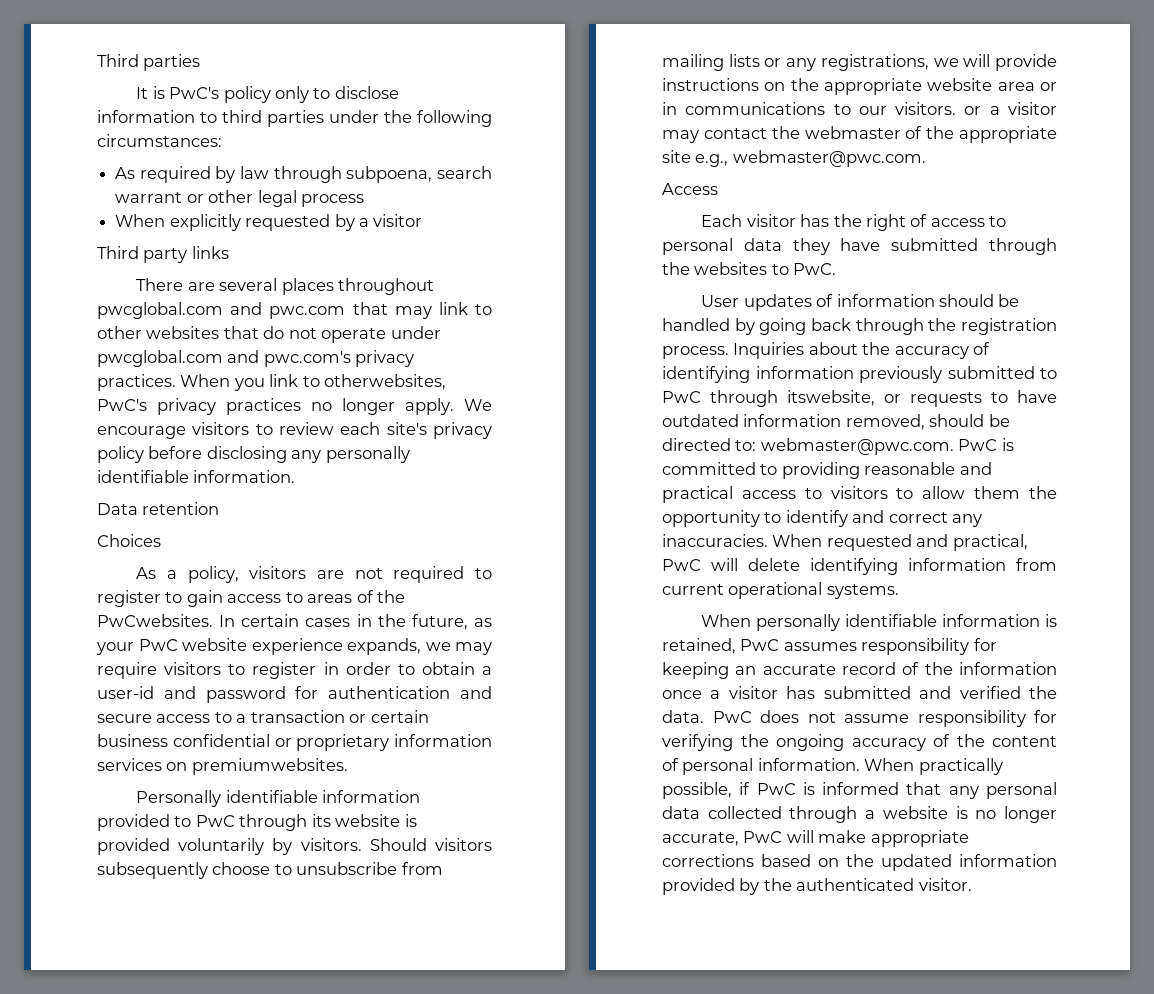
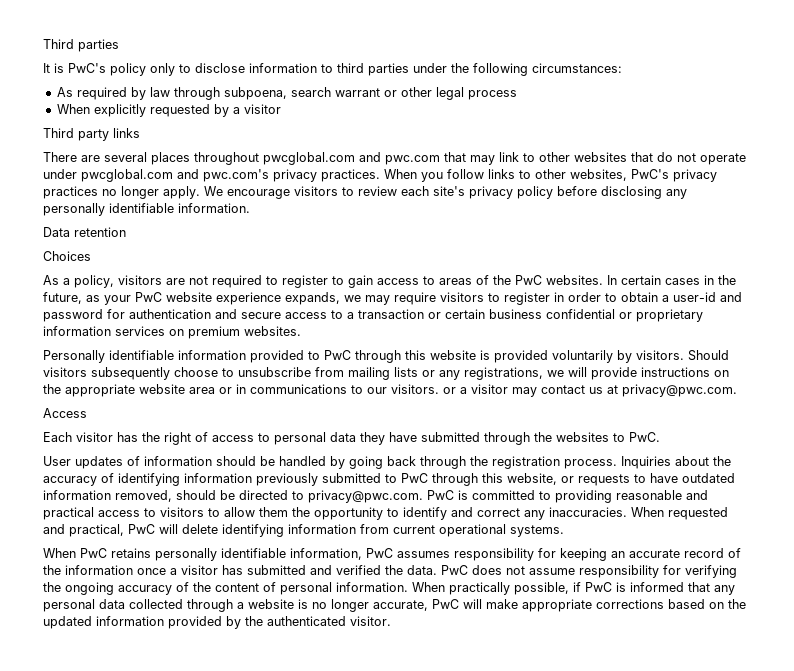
- When you link to otherwebsites, PwC's privacy practices no longer apply.
+ When you follow links to other websites, PwC's privacy practices no longer apply.
- As a policy, visitors are not required to register to gain access to areas of the PwCwebsites.
+ As a policy, visitors are not required to register to gain access to areas of the PwC websites.
- In certain cases in the future, as your PwC website experience expands, we may require visitors to register in order to obtain a user-id and password for authentication and secure access to a transaction or certain business confidential or proprietary information services on premiumwebsites.
+ In certain cases in the future, as your PwC website experience expands, we may require visitors to register in order to obtain a user-id and password for authentication and secure access to a transaction or certain business confidential or proprietary information services on premium websites.
- Personally identifiable information provided to PwC through its website is provided voluntarily by visitors.
+ Personally identifiable information provided to PwC through this website is provided voluntarily by visitors.
- Should visitors subsequently choose to unsubscribe from mailing lists or any registrations, we will provide instructions on the appropriate website area or in communications to our visitors. or a visitor may contact the webmaster of the appropriate site e.g., webmaster@pwc.com.
+ Should visitors subsequently choose to unsubscribe from mailing lists or any registrations, we will provide instructions on the appropriate website area or in communications to our visitors. or a visitor may contact us at privacy@pwc.com.
- Inquiries about the accuracy of identifying information previously submitted to PwC through itswebsite, or requests to have outdated information removed, should be directed to: webmaster@pwc.com. PwC is committed to providing reasonable and practical access to visitors to allow them the opportunity to identify and correct any inaccuracies.
+ Inquiries about the accuracy of identifying information previously submitted to PwC through this website, or requests to have outdated information removed, should be directed to privacy@pwc.com. PwC is committed to providing reasonable and practical access to visitors to allow them the opportunity to identify and correct any inaccuracies.
- When personally identifiable information is retained, PwC assumes responsibility for keeping an accurate record of the information once a visitor has submitted and verified the data.
+ When PwC retains personally identifiable information, PwC assumes responsibility for keeping an accurate record of the information once a visitor has submitted and verified the data.

